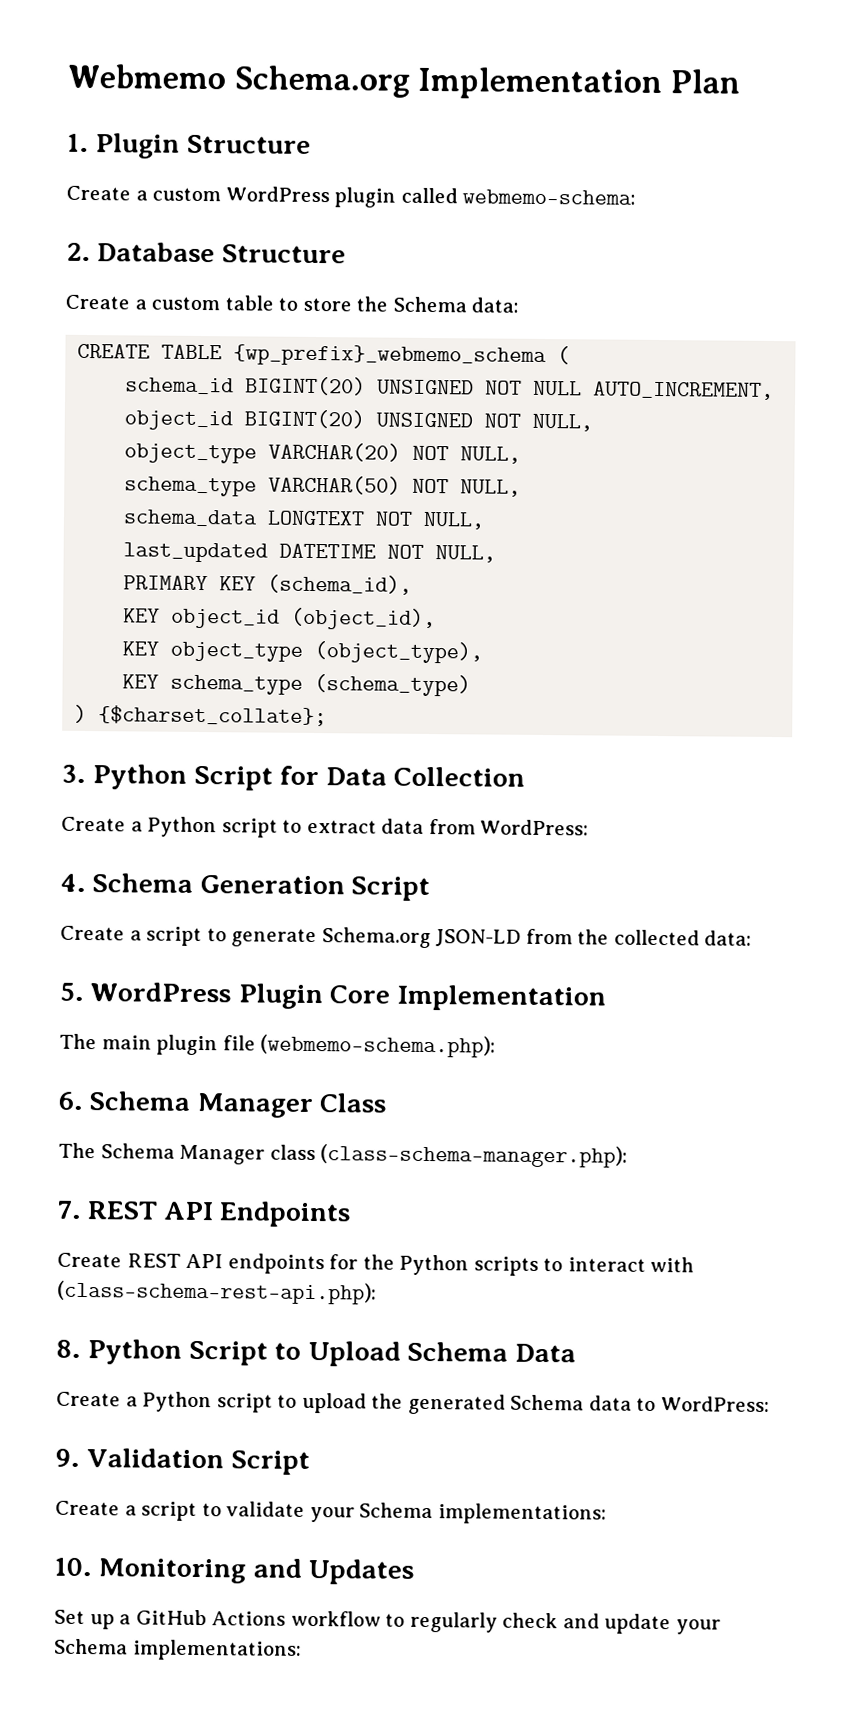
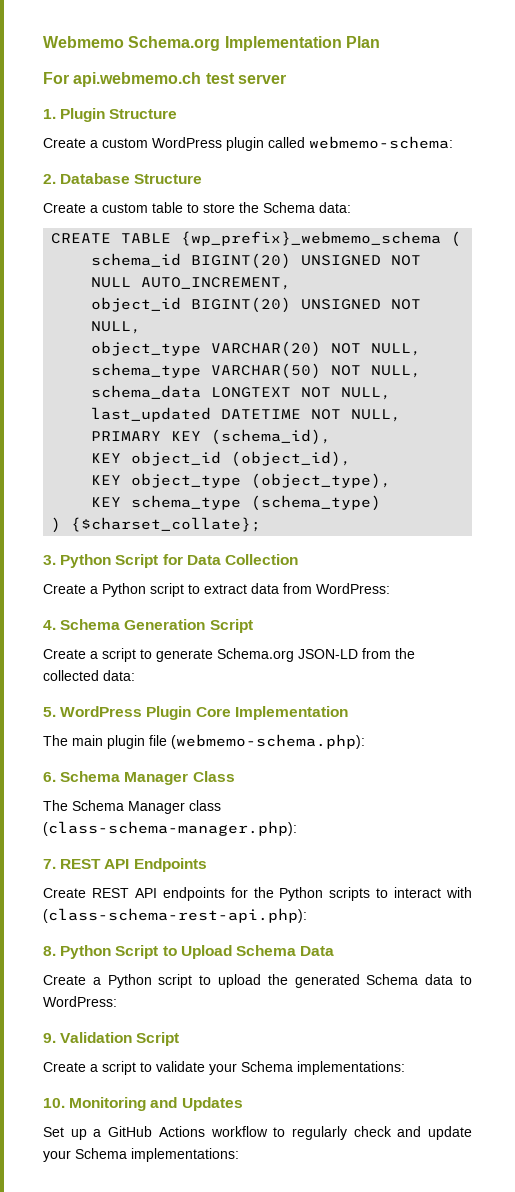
+ For api.webmemo.ch test server

